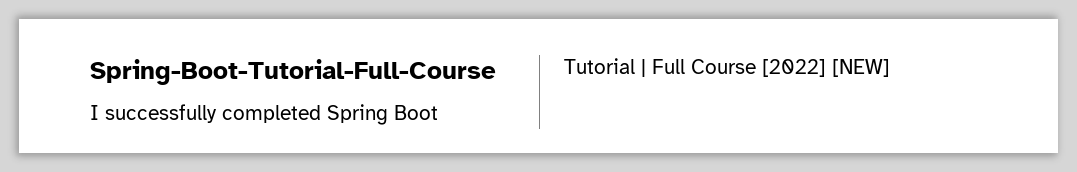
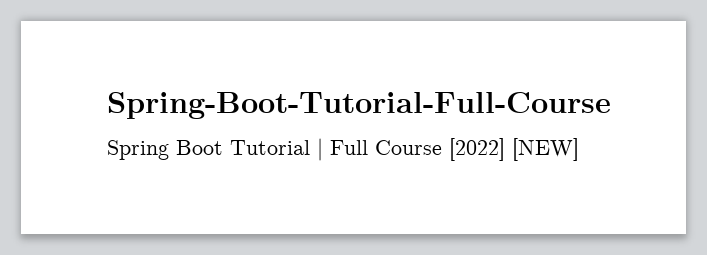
- I successfully completed Spring Boot Tutorial | Full Course [2022] [NEW]
+ Spring Boot Tutorial | Full Course [2022] [NEW]

